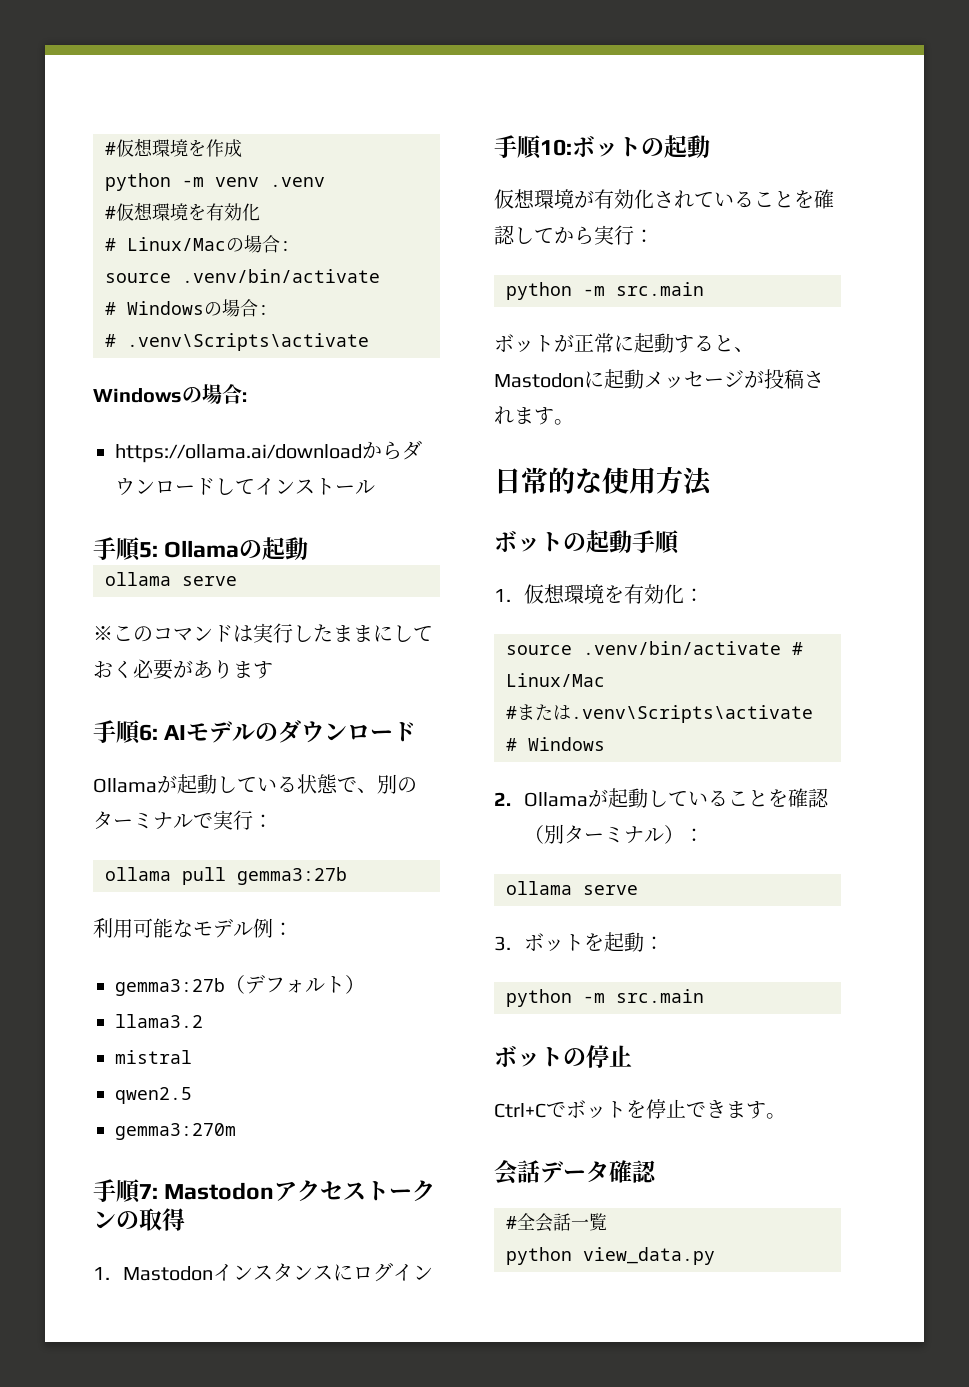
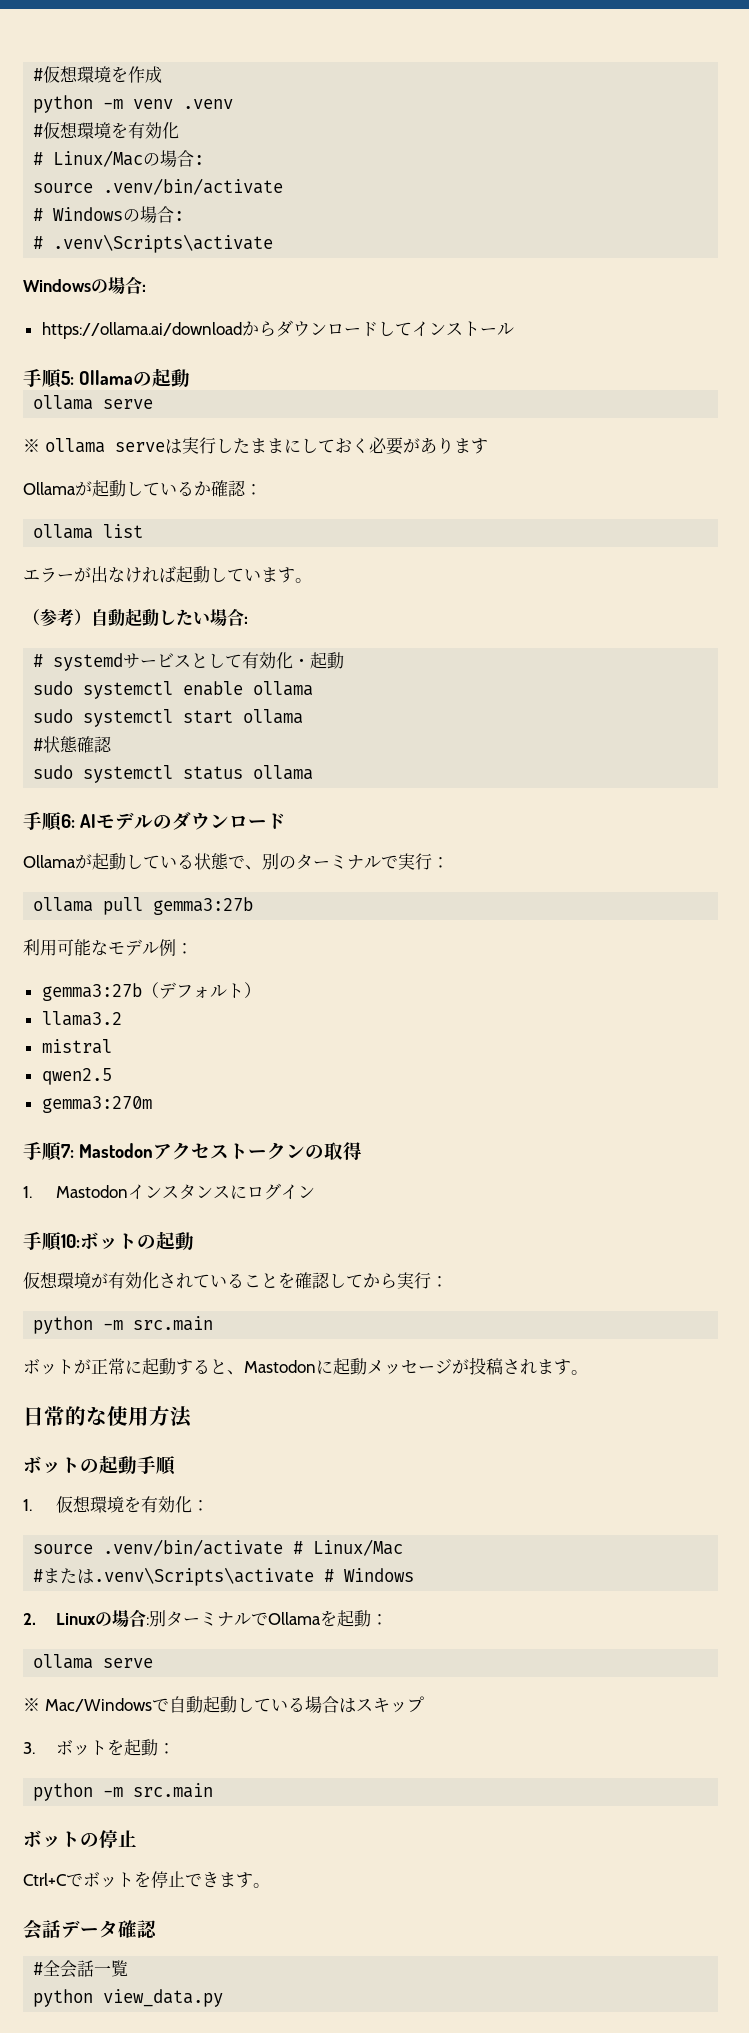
- ※このコマンドは実行したままにしておく必要があります
+ ※ ollama serveは実行したままにしておく必要があります
+ Ollamaが起動しているか確認：
+ ollama list
+ エラーが出なければ起動しています。
+ （参考）自動起動したい場合:
+ # systemdサービスとして有効化・起動
+ sudo systemctl enable ollama
+ sudo systemctl start ollama
+ #状態確認
+ sudo systemctl status ollama
- 2. Ollamaが起動していることを確認（別ターミナル）：
+ 2. Linuxの場合:別ターミナルでOllamaを起動：
  ollama serve
+ ※ Mac/Windowsで自動起動している場合はスキップ

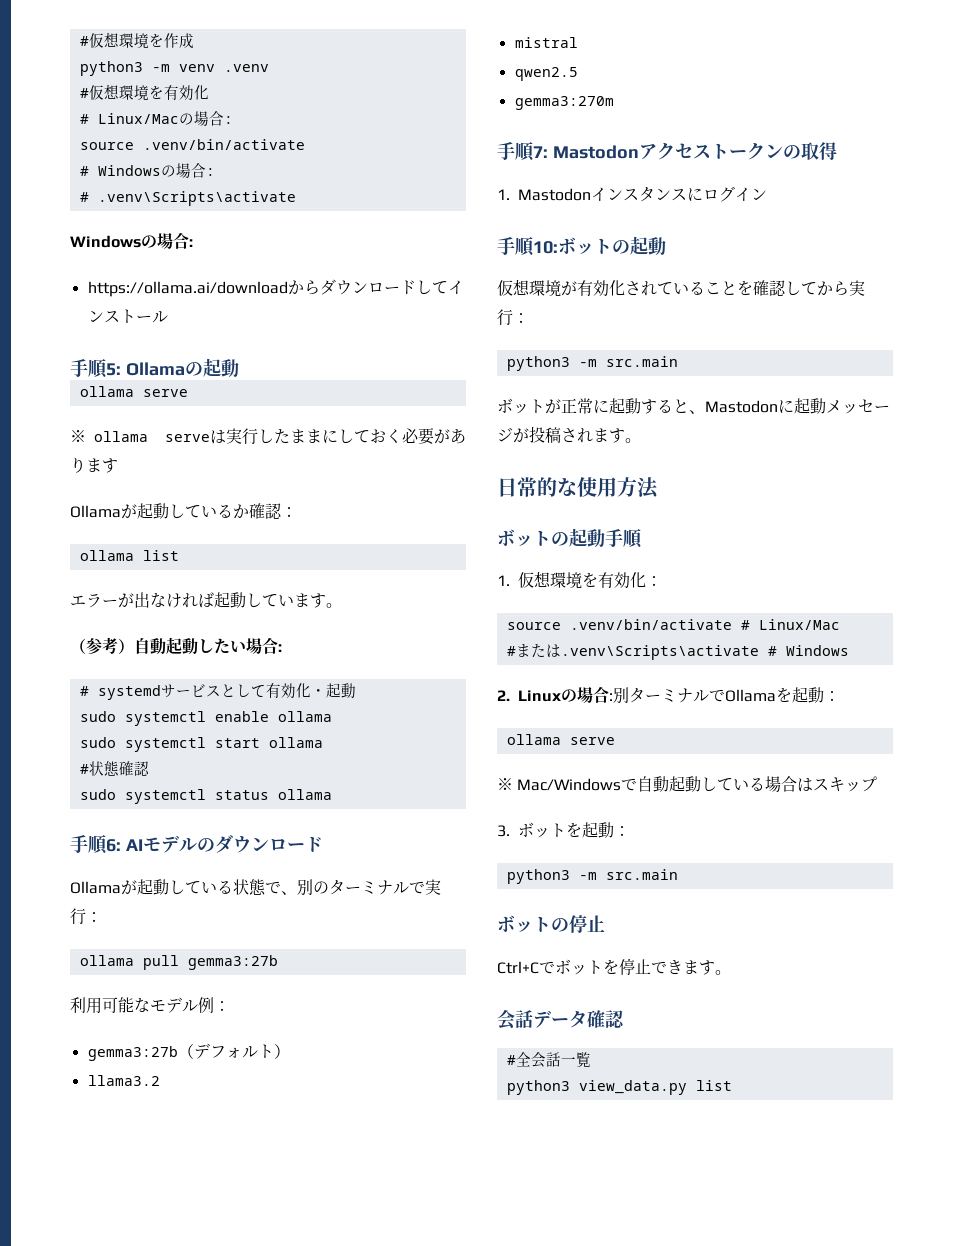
- python -m venv .venv
+ python3 -m venv .venv
  仮想環境が有効化されていることを確認してから実行：
- python -m src.main
+ python3 -m src.main
  3.ボットを起動：
- python -m src.main
+ python3 -m src.main
- python view_data.py
+ python3 view_data.py list

